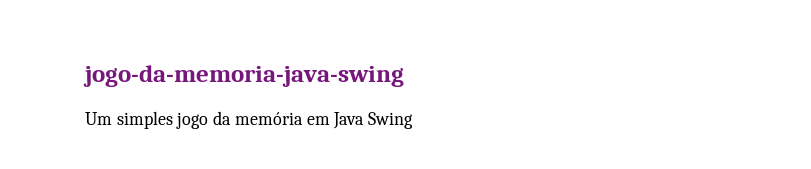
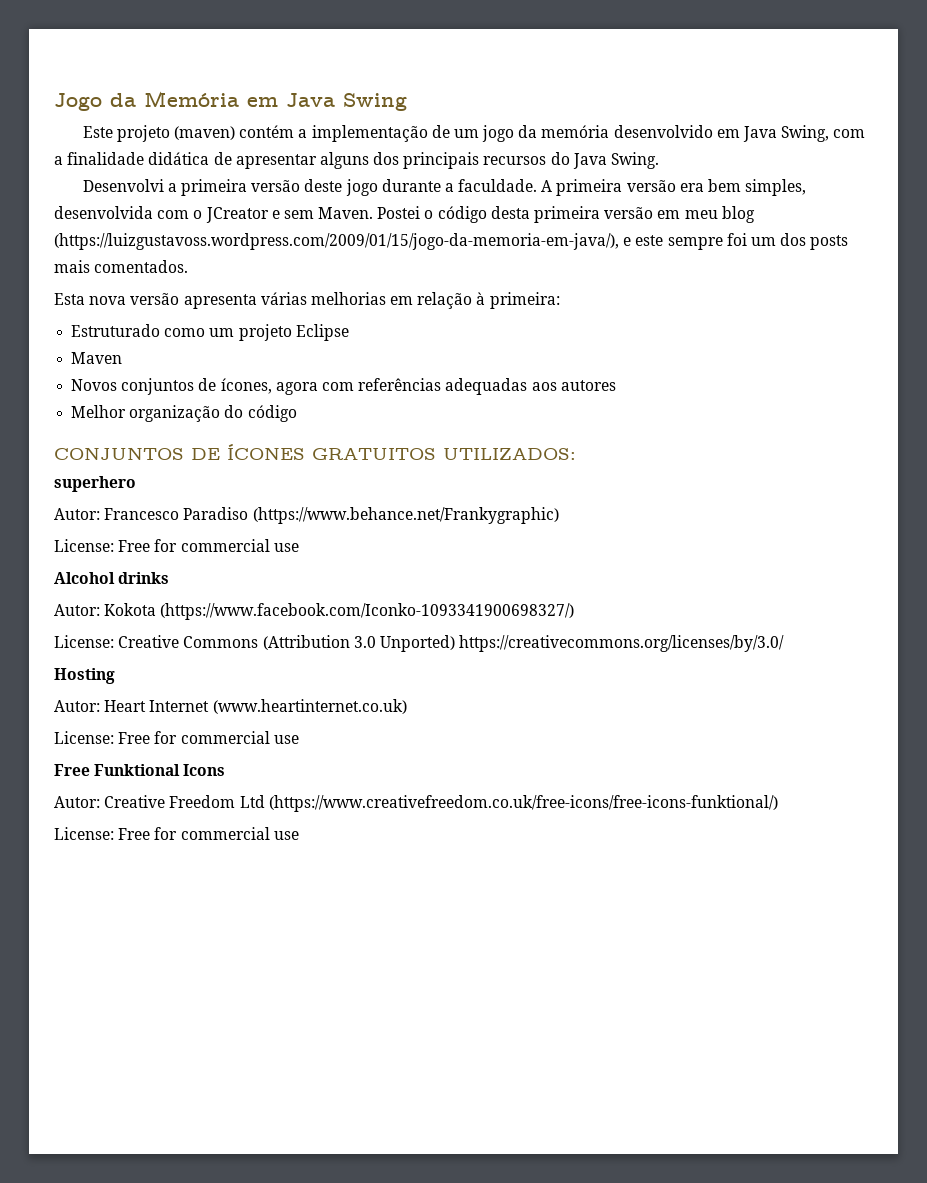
- jogo-da-memoria-java-swing
- Um simples jogo da memória em Java Swing
+ Jogo da Memória em Java Swing
+ Este projeto (maven) contém a implementação de um jogo da memória desenvolvido em Java Swing, com a finalidade didática de apresentar alguns dos principais recursos do Java Swing.
+ Desenvolvi a primeira versão deste jogo durante a faculdade. A primeira versão era bem simples, desenvolvida com o JCreator e sem Maven. Postei o código desta primeira versão em meu blog (https://luizgustavoss.wordpress.com/2009/01/15/jogo-da-memoria-em-java/), e este sempre foi um dos posts mais comentados.
+ Esta nova versão apresenta várias melhorias em relação à primeira:
+ Estruturado como um projeto Eclipse
+ Maven
+ Novos conjuntos de ícones, agora com referências adequadas aos autores
+ Melhor organização do código
+ CONJUNTOS DE ÍCONES GRATUITOS UTILIZADOS:
+ superhero
+ Autor: Francesco Paradiso (https://www.behance.net/Frankygraphic)
+ License: Free for commercial use
+ Alcohol drinks
+ Autor: Kokota (https://www.facebook.com/Iconko-1093341900698327/)
+ License: Creative Commons (Attribution 3.0 Unported) https://creativecommons.org/licenses/by/3.0/
+ Hosting
+ Autor: Heart Internet (www.heartinternet.co.uk)
+ License: Free for commercial use
+ Free Funktional Icons
+ Autor: Creative Freedom Ltd (https://www.creativefreedom.co.uk/free-icons/free-icons-funktional/)
+ License: Free for commercial use

